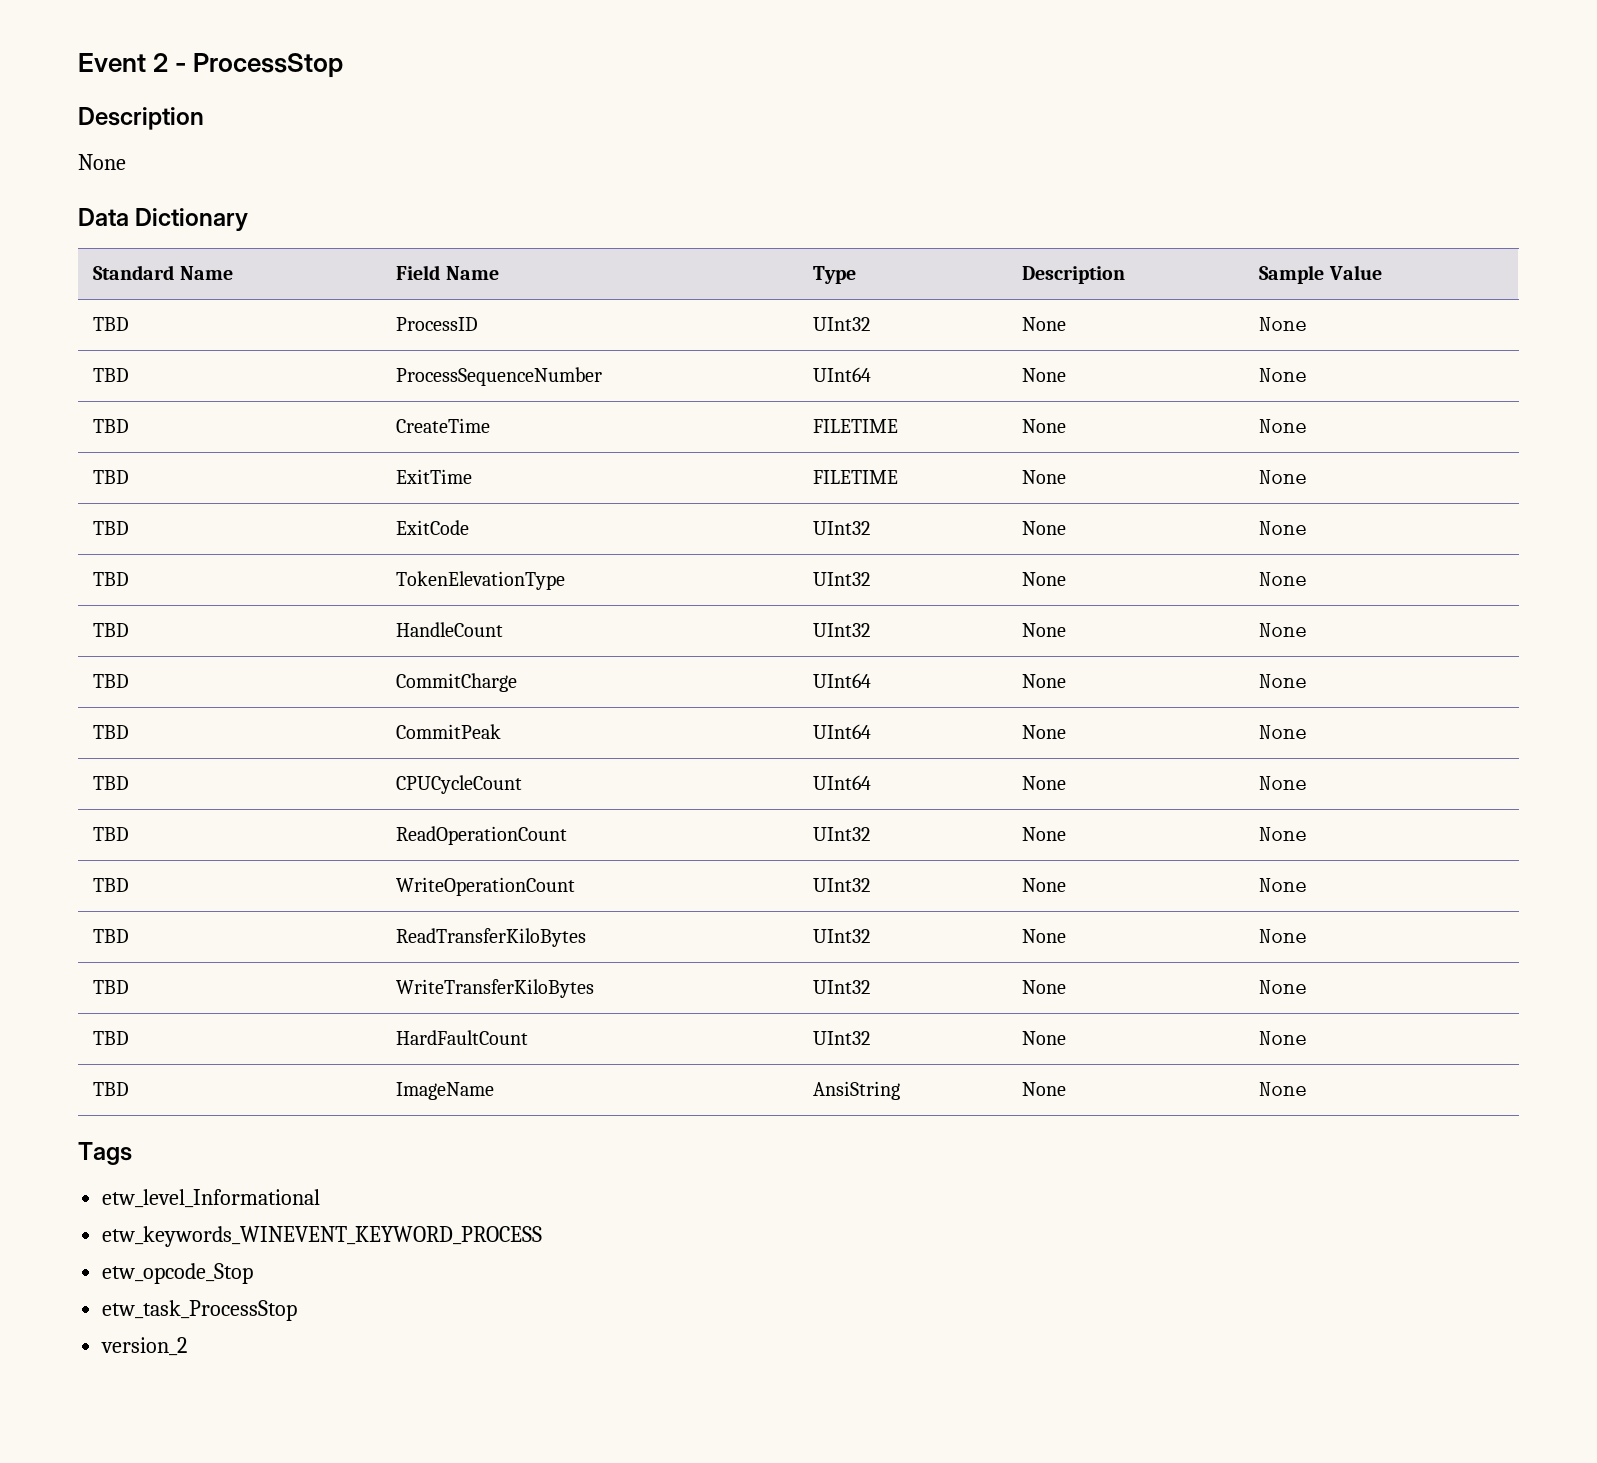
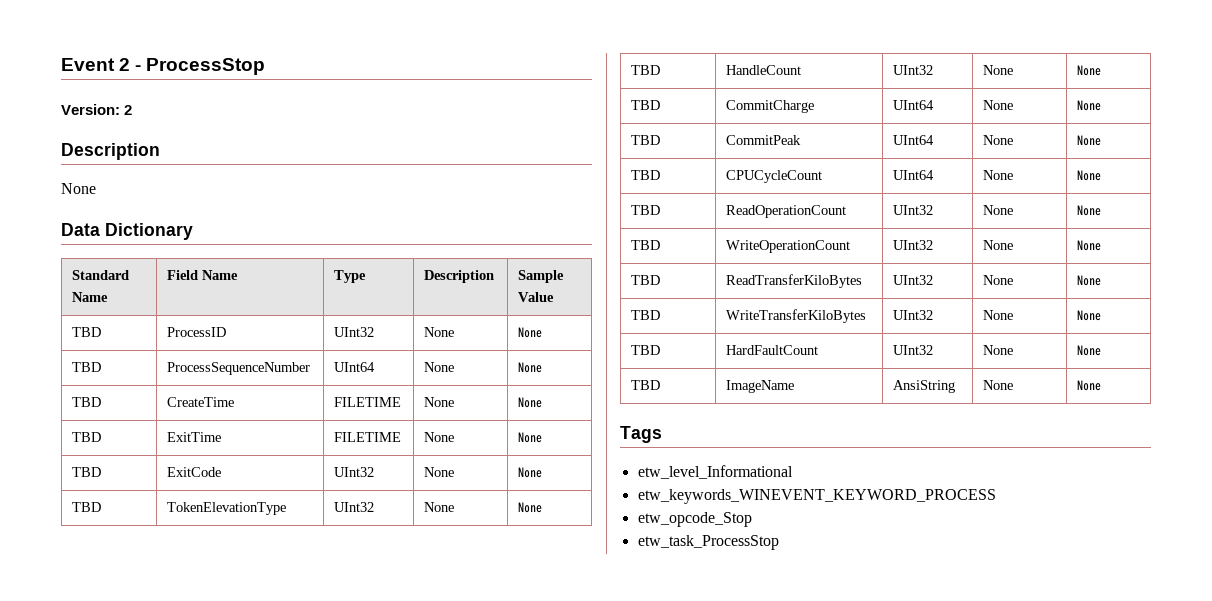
+ Version: 2
- version_2

